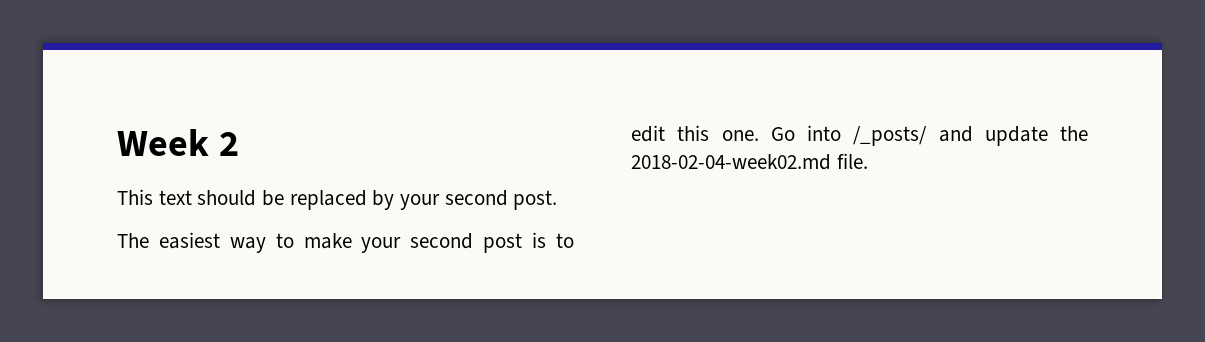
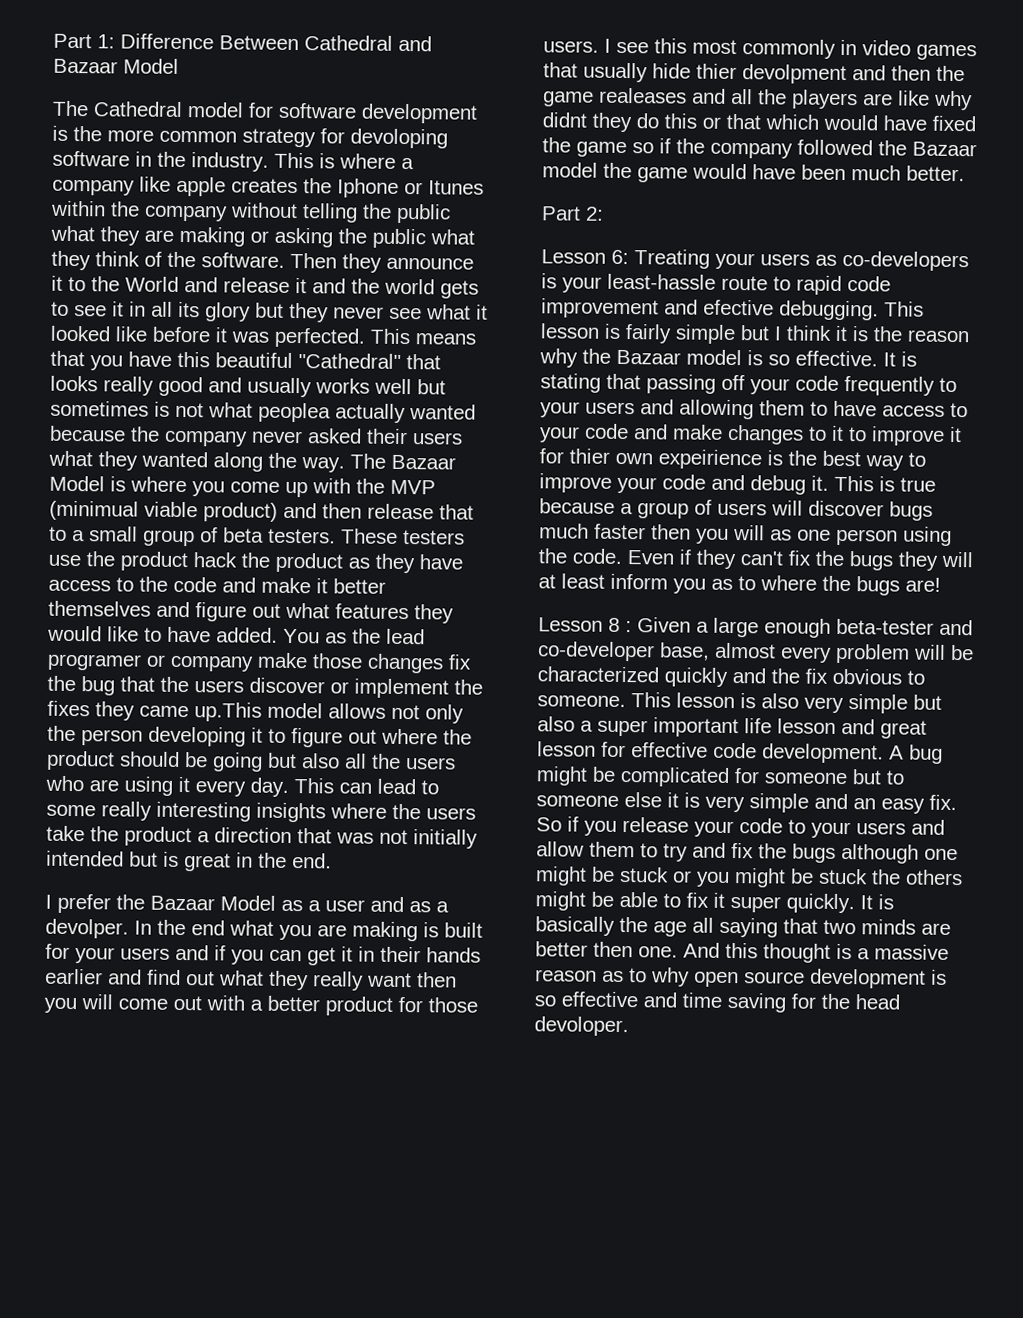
- Week 2
- This text should be replaced by your second post.
- The easiest way to make your second post is to edit this one. Go into /_posts/ and update the 2018-02-04-week02.md file.
+ Part 1: Difference Between Cathedral and Bazaar Model
+ The Cathedral model for software development is the more common strategy for devoloping software in the industry. This is where a company like apple creates the Iphone or Itunes within the company without telling the public what they are making or asking the public what they think of the software. Then they announce it to the World and release it and the world gets to see it in all its glory but they never see what it looked like before it was perfected. This means that you have this beautiful "Cathedral" that looks really good and usually works well but sometimes is not what peoplea actually wanted because the company never asked their users what they wanted along the way. The Bazaar Model is where you come up with the MVP (minimual viable product) and then release that to a small group of beta testers. These testers use the product hack the product as they have access to the code and make it better themselves and figure out what features they would like to have added. You as the lead programer or company make those changes fix the bug that the users discover or implement the fixes they came up.This model allows not only the person developing it to figure out where the product should be going but also all the users who are using it every day. This can lead to some really interesting insights where the users take the product a direction that was not initially intended but is great in the end.
+ I prefer the Bazaar Model as a user and as a devolper. In the end what you are making is built for your users and if you can get it in their hands earlier and find out what they really want then you will come out with a better product for those users. I see this most commonly in video games that usually hide thier devolpment and then the game realeases and all the players are like why didnt they do this or that which would have fixed the game so if the company followed the Bazaar model the game would have been much better.
+ Part 2:
+ Lesson 6: Treating your users as co-developers is your least-hassle route to rapid code improvement and efective debugging. This lesson is fairly simple but I think it is the reason why the Bazaar model is so effective. It is stating that passing off your code frequently to your users and allowing them to have access to your code and make changes to it to improve it for thier own expeirience is the best way to improve your code and debug it. This is true because a group of users will discover bugs much faster then you will as one person using the code. Even if they can't fix the bugs they will at least inform you as to where the bugs are!
+ Lesson 8 : Given a large enough beta-tester and co-developer base, almost every problem will be characterized quickly and the fix obvious to someone. This lesson is also very simple but also a super important life lesson and great lesson for effective code development. A bug might be complicated for someone but to someone else it is very simple and an easy fix. So if you release your code to your users and allow them to try and fix the bugs although one might be stuck or you might be stuck the others might be able to fix it super quickly. It is basically the age all saying that two minds are better then one. And this thought is a massive reason as to why open source development is so effective and time saving for the head devoloper.

